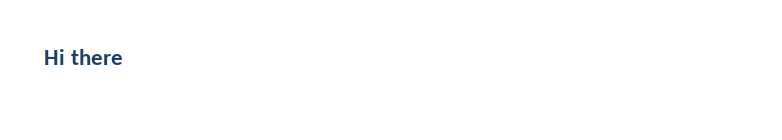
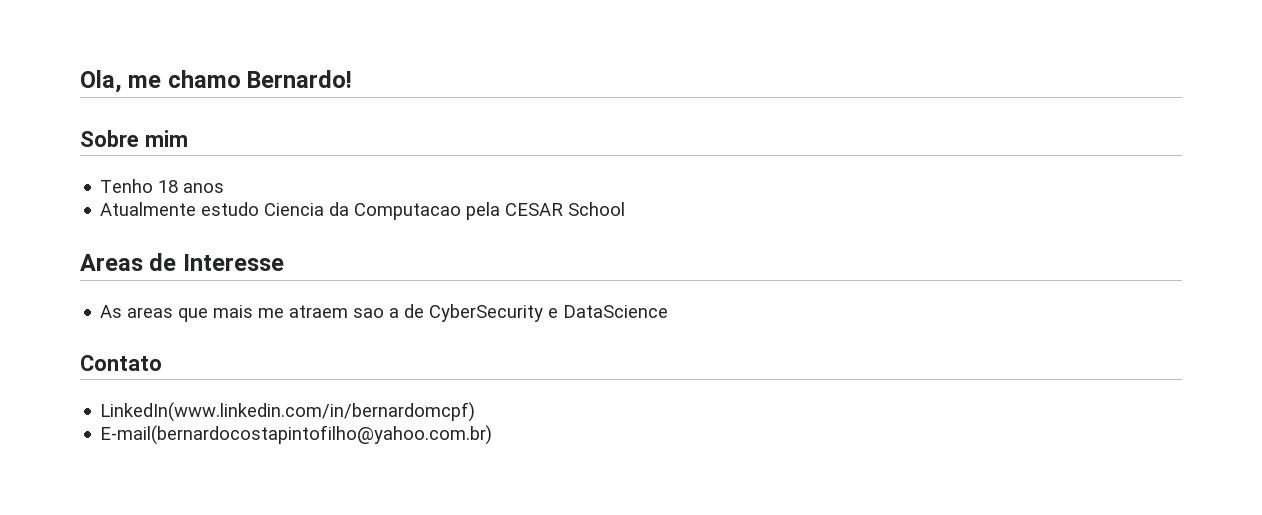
- Hi there
+ Ola, me chamo Bernardo!
+ Sobre mim
+ Tenho 18 anos
+ Atualmente estudo Ciencia da Computacao pela CESAR School
+ Areas de Interesse
+ As areas que mais me atraem sao a de CyberSecurity e DataScience
+ Contato
+ LinkedIn(www.linkedin.com/in/bernardomcpf)
+ E-mail(bernardocostapintofilho@yahoo.com.br)

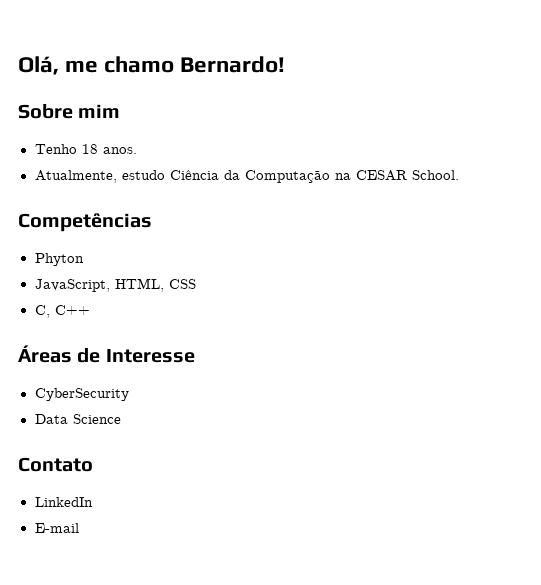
- Ola, me chamo Bernardo!
+ Olá, me chamo Bernardo!
- Tenho 18 anos
- Atualmente estudo Ciencia da Computacao pela CESAR School
- Areas de Interesse
- As areas que mais me atraem sao a de CyberSecurity e DataScience
+ Tenho 18 anos.
+ Atualmente, estudo Ciência da Computação na CESAR School.
+ Competências
+ Phyton
+ JavaScript, HTML, CSS
+ C, C++
+ Áreas de Interesse
+ CyberSecurity
+ Data Science
- LinkedIn(www.linkedin.com/in/bernardomcpf)
- E-mail(bernardocostapintofilho@yahoo.com.br)
+ LinkedIn
+ E-mail

